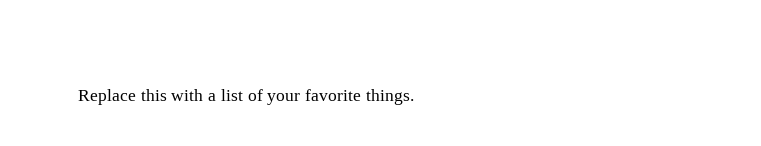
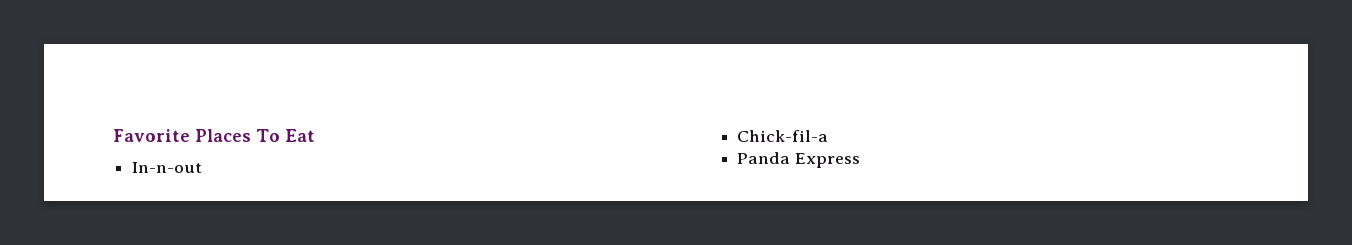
- Replace this with a list of your favorite things.
+ Favorite Places To Eat
+ In-n-out
+ Chick-fil-a
+ Panda Express

